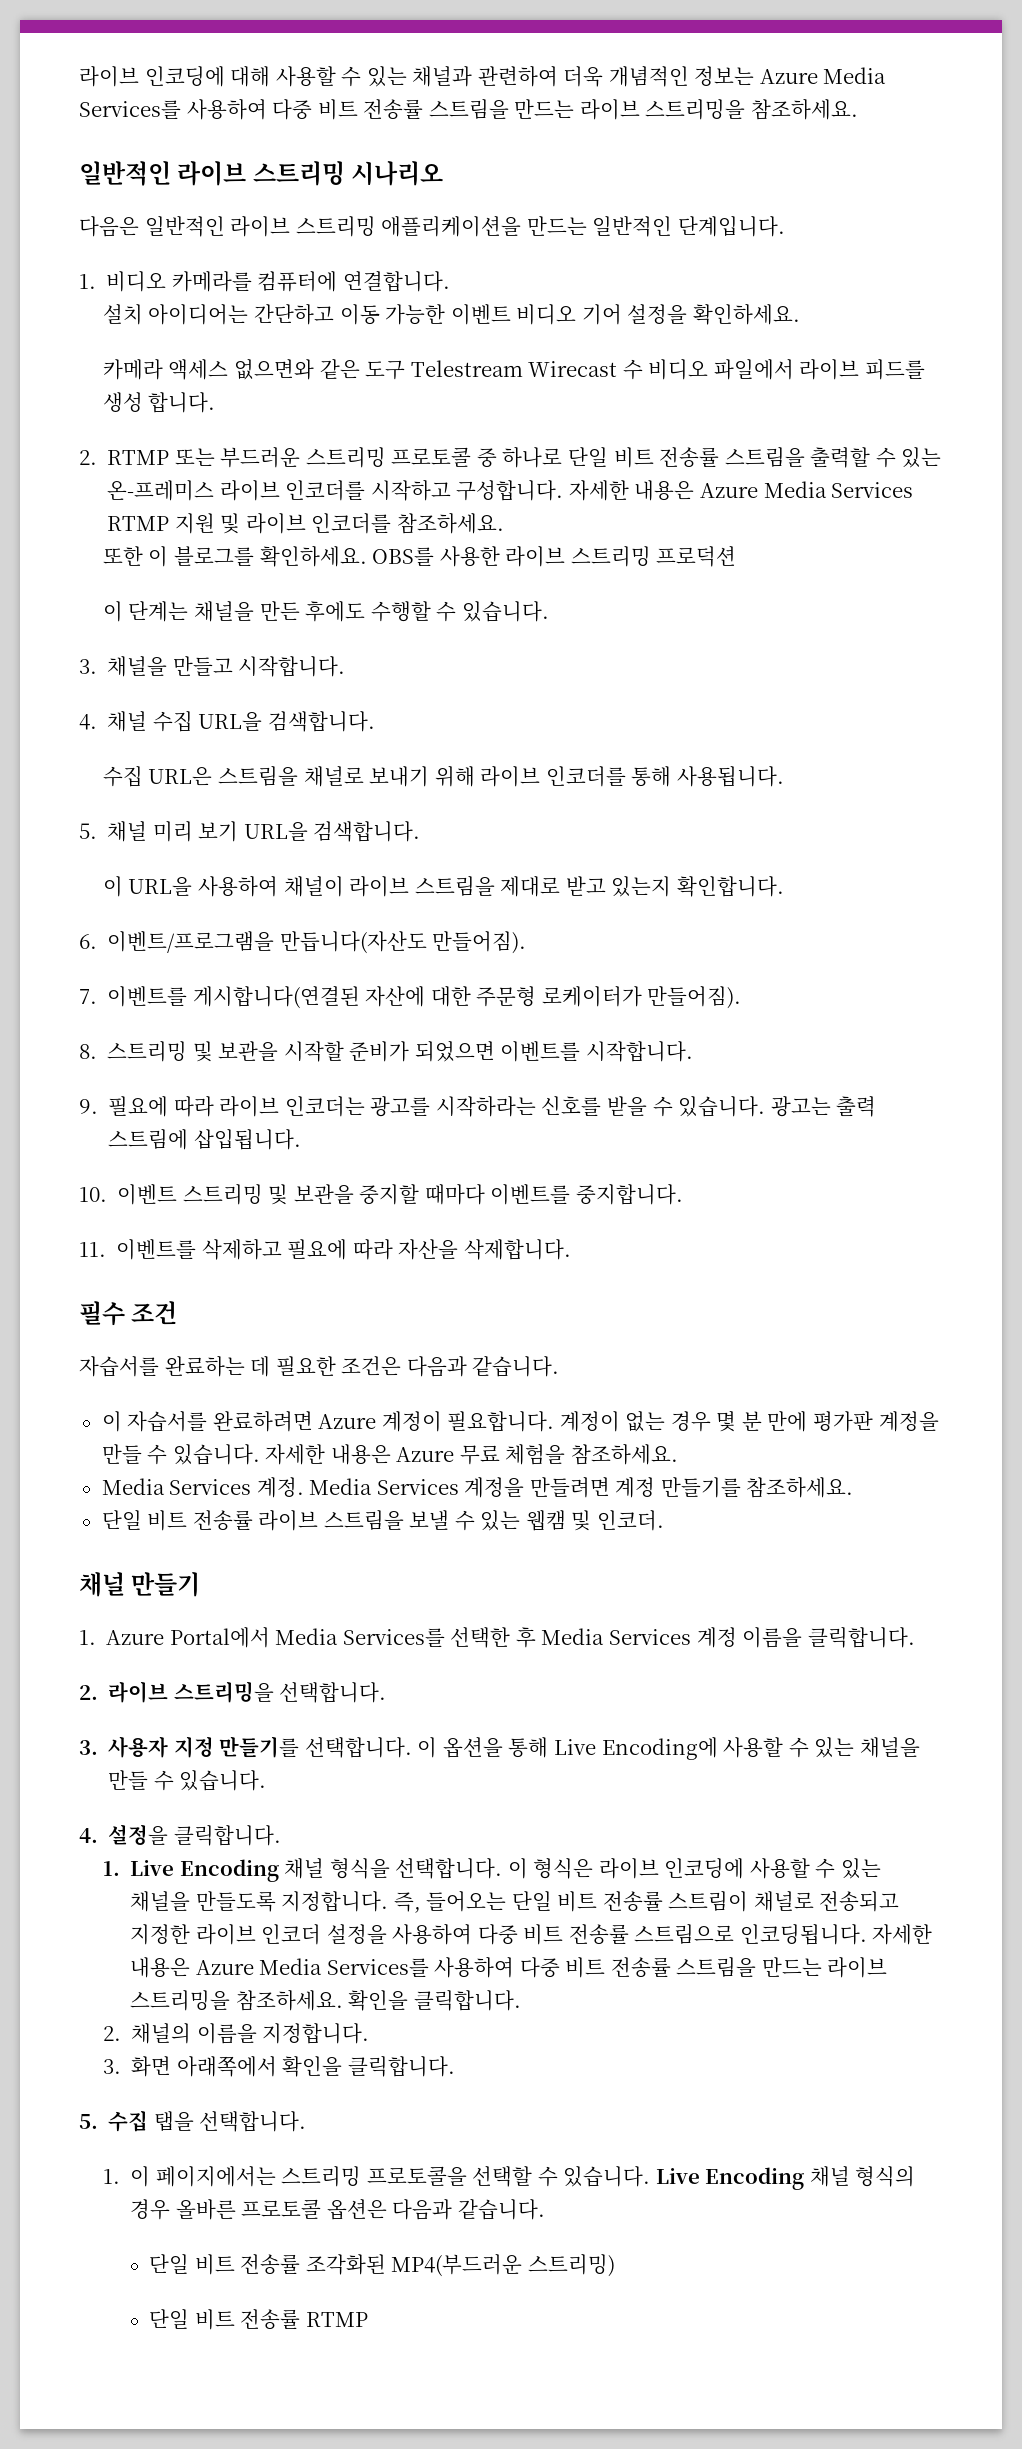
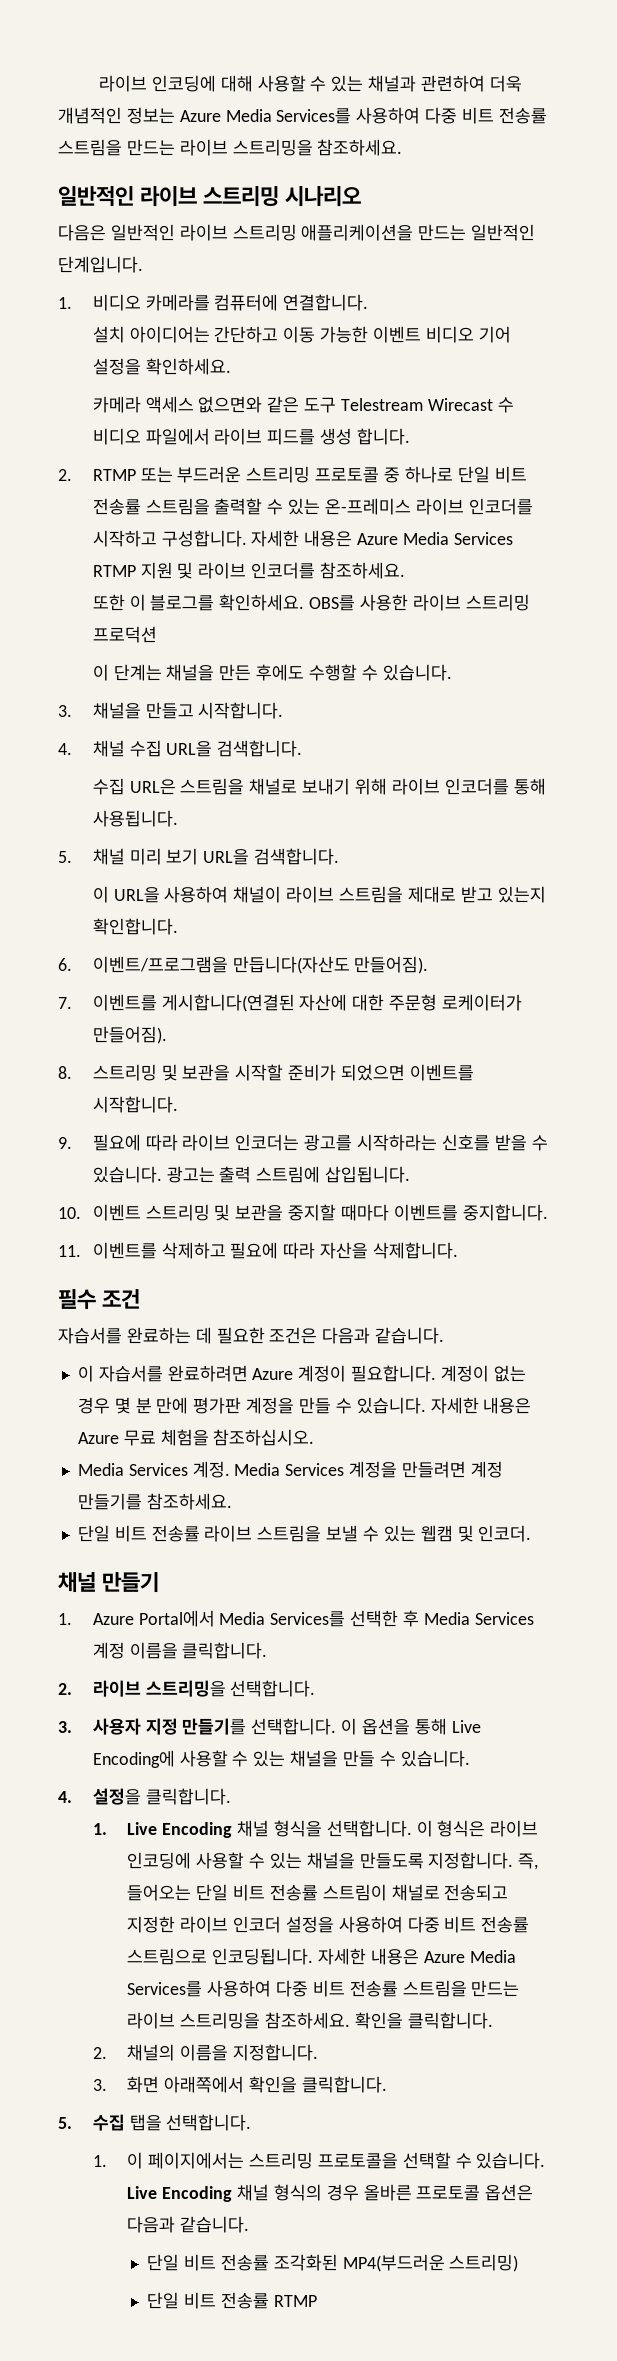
- 자세한 내용은 Azure 무료 체험을 참조하세요.
+ 자세한 내용은 Azure 무료 체험을 참조하십시오.

